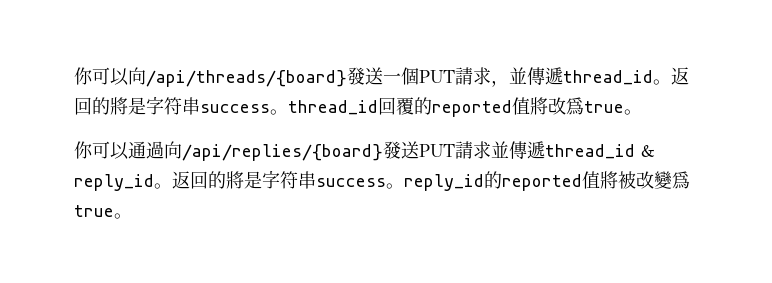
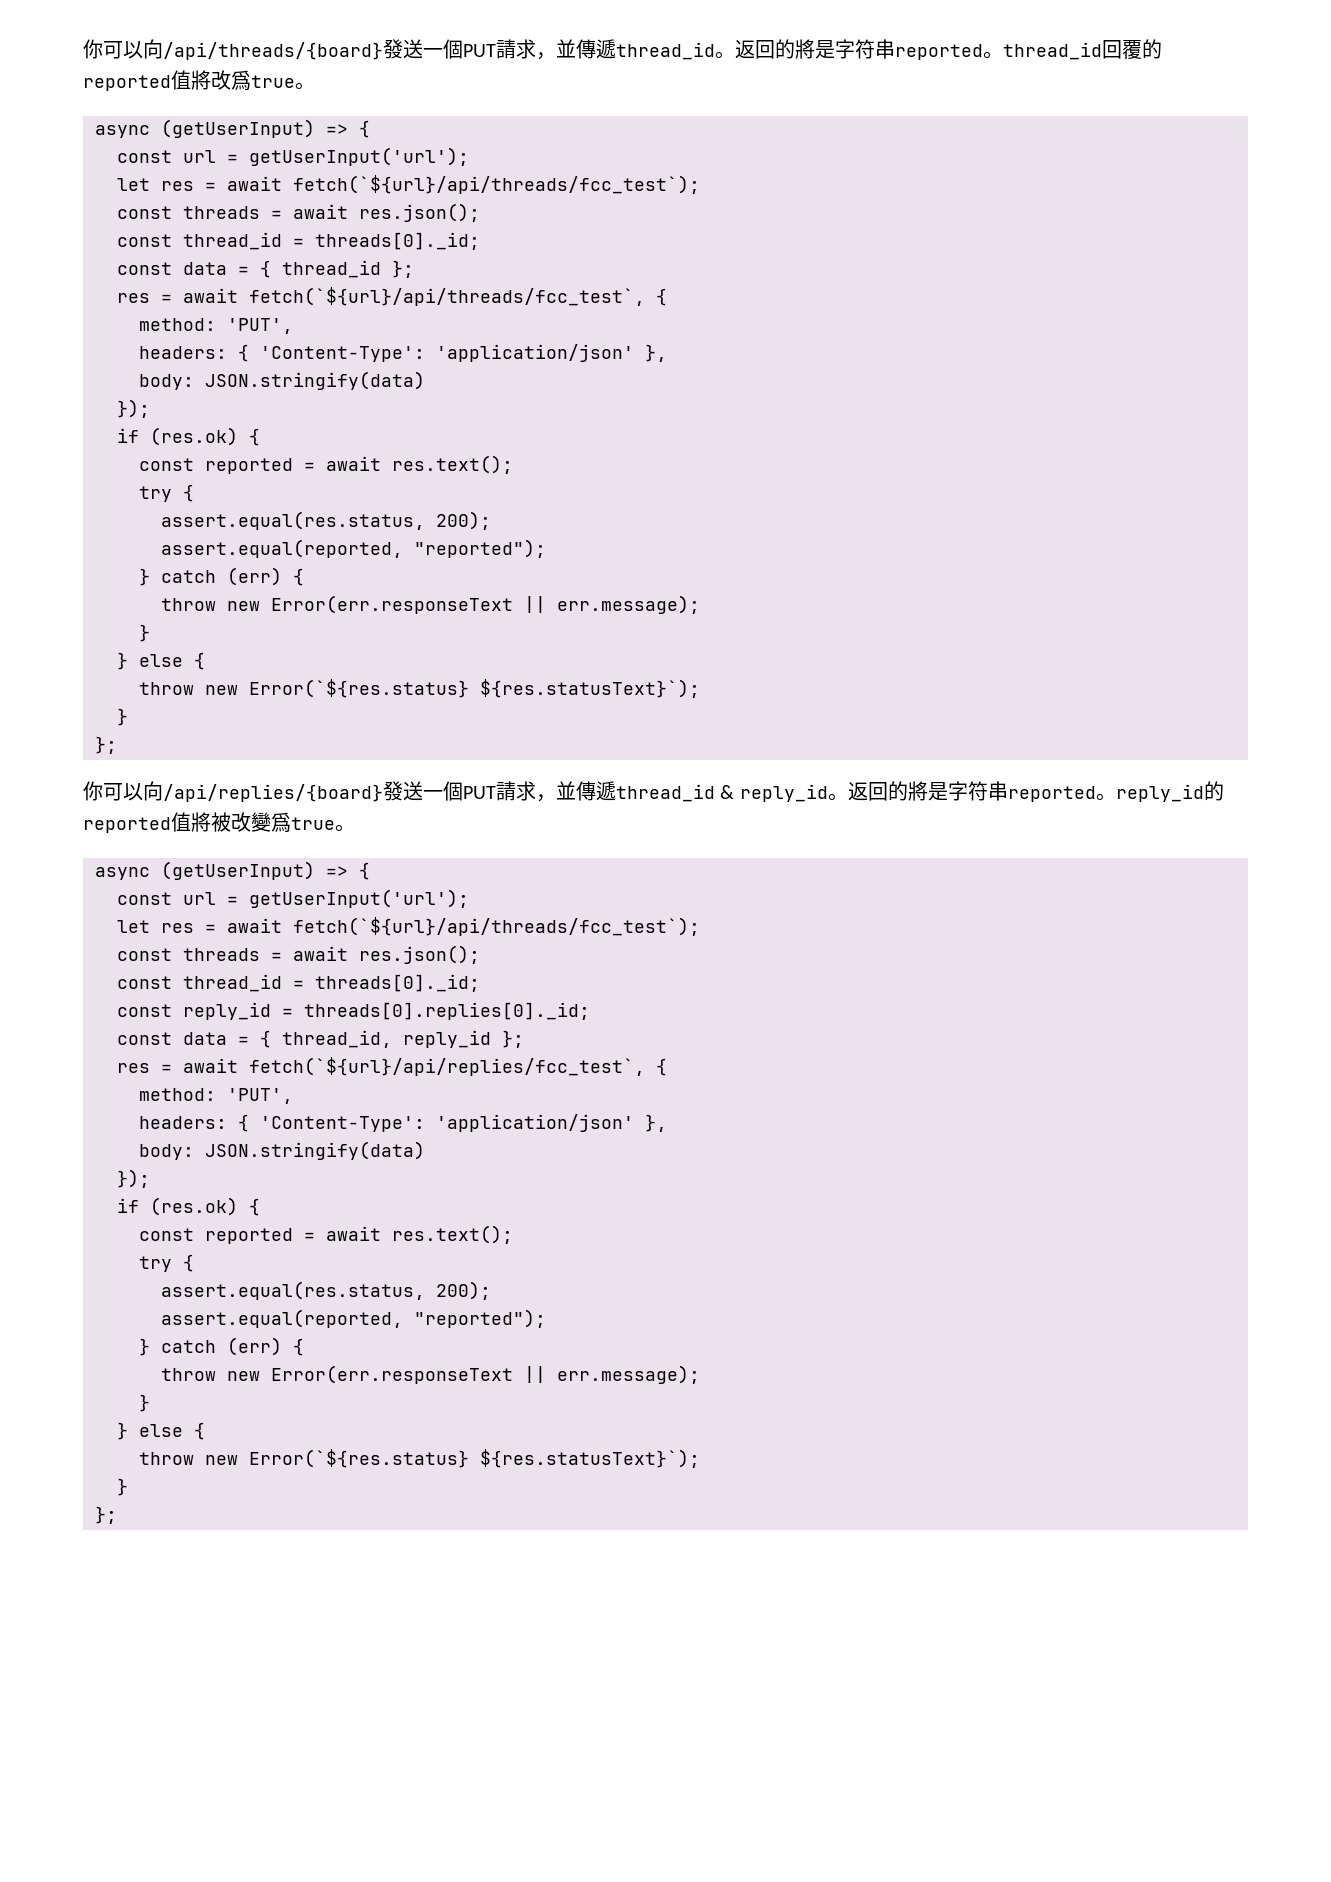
- 返回的將是字符串success。thread_id回覆的reported值將改爲true。
- 你可以通過向/api/replies/{board}發送PUT請求並傳遞thread_id & reply_id。
+ 返回的將是字符串reported。thread_id回覆的reported值將改爲true。
+ async (getUserInput) => {
+ const url = getUserInput('url');
+ let res = await fetch(`${url}/api/threads/fcc_test`);
+ const threads = await res.json();
+ const thread_id = threads[0]._id;
+ const data = { thread_id };
+ res = await fetch(`${url}/api/threads/fcc_test`, {
+ method: 'PUT',
+ headers: { 'Content-Type': 'application/json' },
+ body: JSON.stringify(data)
+ });
+ if (res.ok) {
+ const reported = await res.text();
+ try {
+ assert.equal(res.status, 200);
+ assert.equal(reported, "reported");
+ } catch (err) {
+ throw new Error(err.responseText || err.message);
+ }
+ } else {
+ throw new Error(`${res.status} ${res.statusText}`);
+ }
+ };
+ 你可以向/api/replies/{board}發送一個PUT請求，並傳遞thread_id & reply_id。
- 返回的將是字符串success。reply_id的reported值將被改變爲true。
+ 返回的將是字符串reported。reply_id的reported值將被改變爲true。
+ async (getUserInput) => {
+ const url = getUserInput('url');
+ let res = await fetch(`${url}/api/threads/fcc_test`);
+ const threads = await res.json();
+ const thread_id = threads[0]._id;
+ const reply_id = threads[0].replies[0]._id;
+ const data = { thread_id, reply_id };
+ res = await fetch(`${url}/api/replies/fcc_test`, {
+ method: 'PUT',
+ headers: { 'Content-Type': 'application/json' },
+ body: JSON.stringify(data)
+ });
+ if (res.ok) {
+ const reported = await res.text();
+ try {
+ assert.equal(res.status, 200);
+ assert.equal(reported, "reported");
+ } catch (err) {
+ throw new Error(err.responseText || err.message);
+ }
+ } else {
+ throw new Error(`${res.status} ${res.statusText}`);
+ }
+ };

